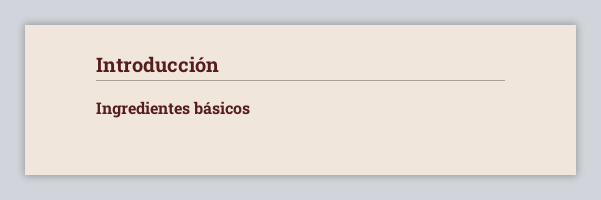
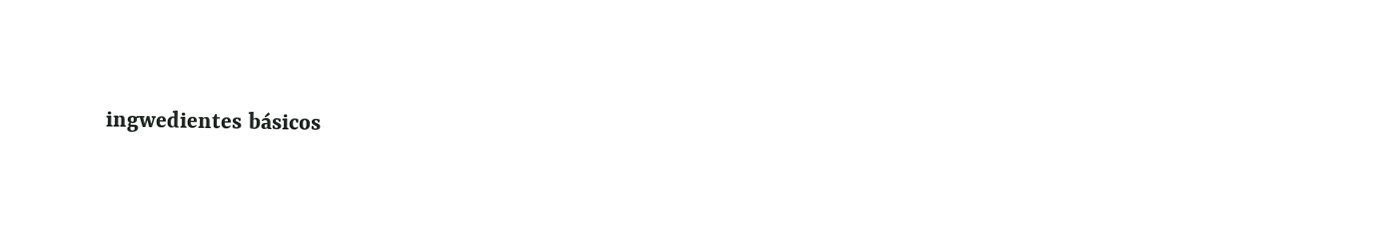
- Introducción
- Ingredientes básicos
+ ingwedientes básicos

